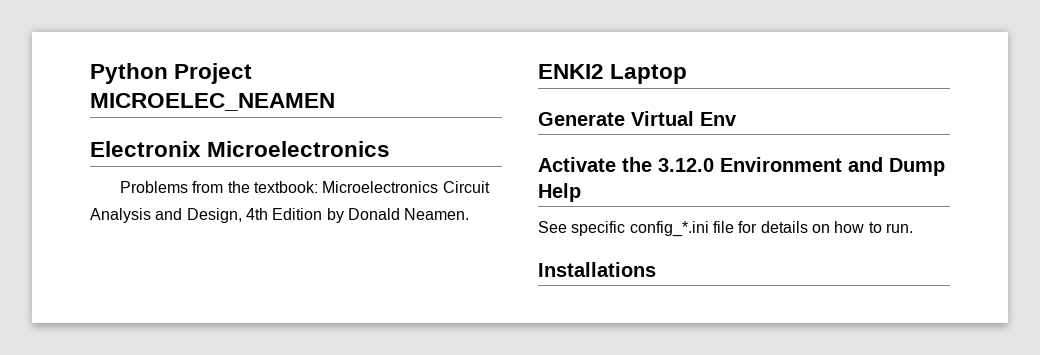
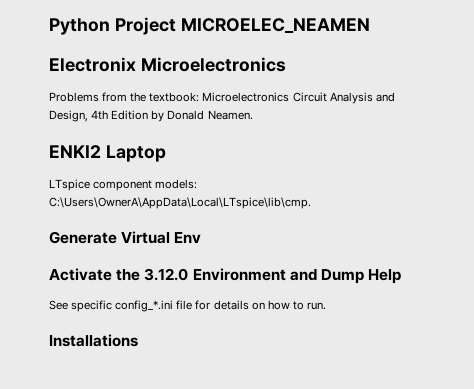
+ LTspice component models: C:\Users\OwnerA\AppData\Local\LTspice\lib\cmp.

